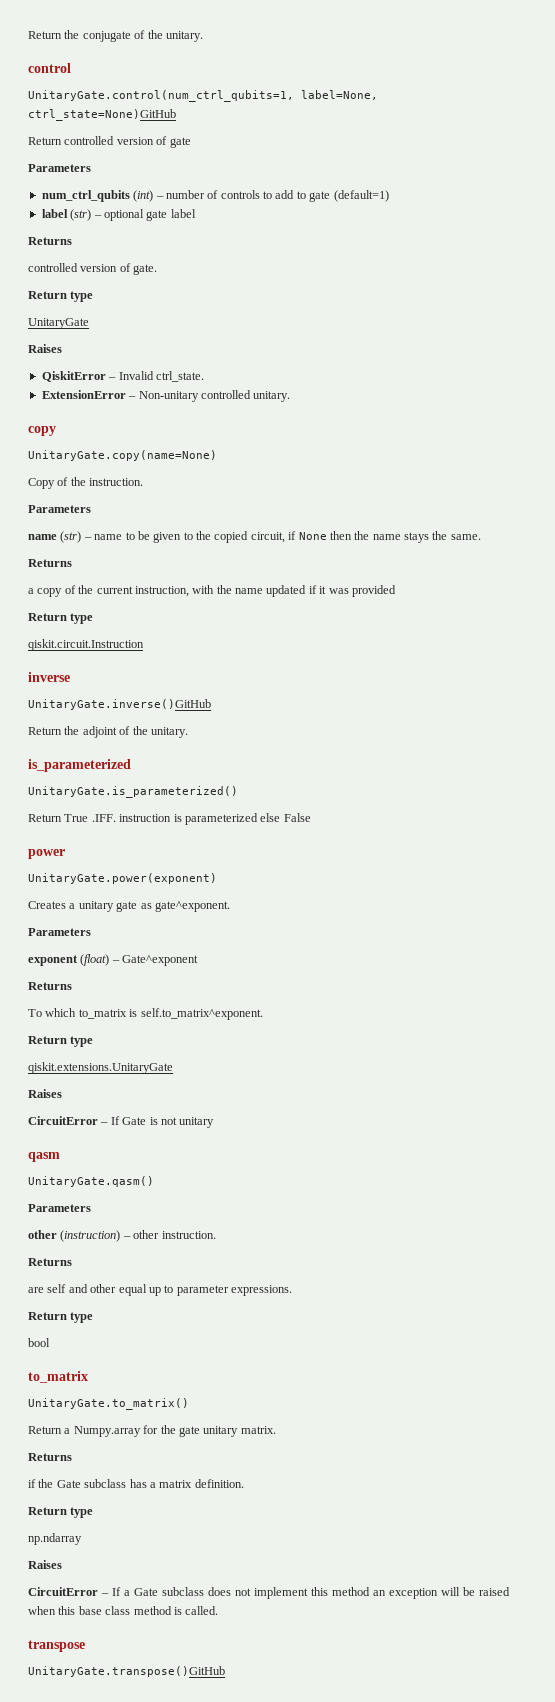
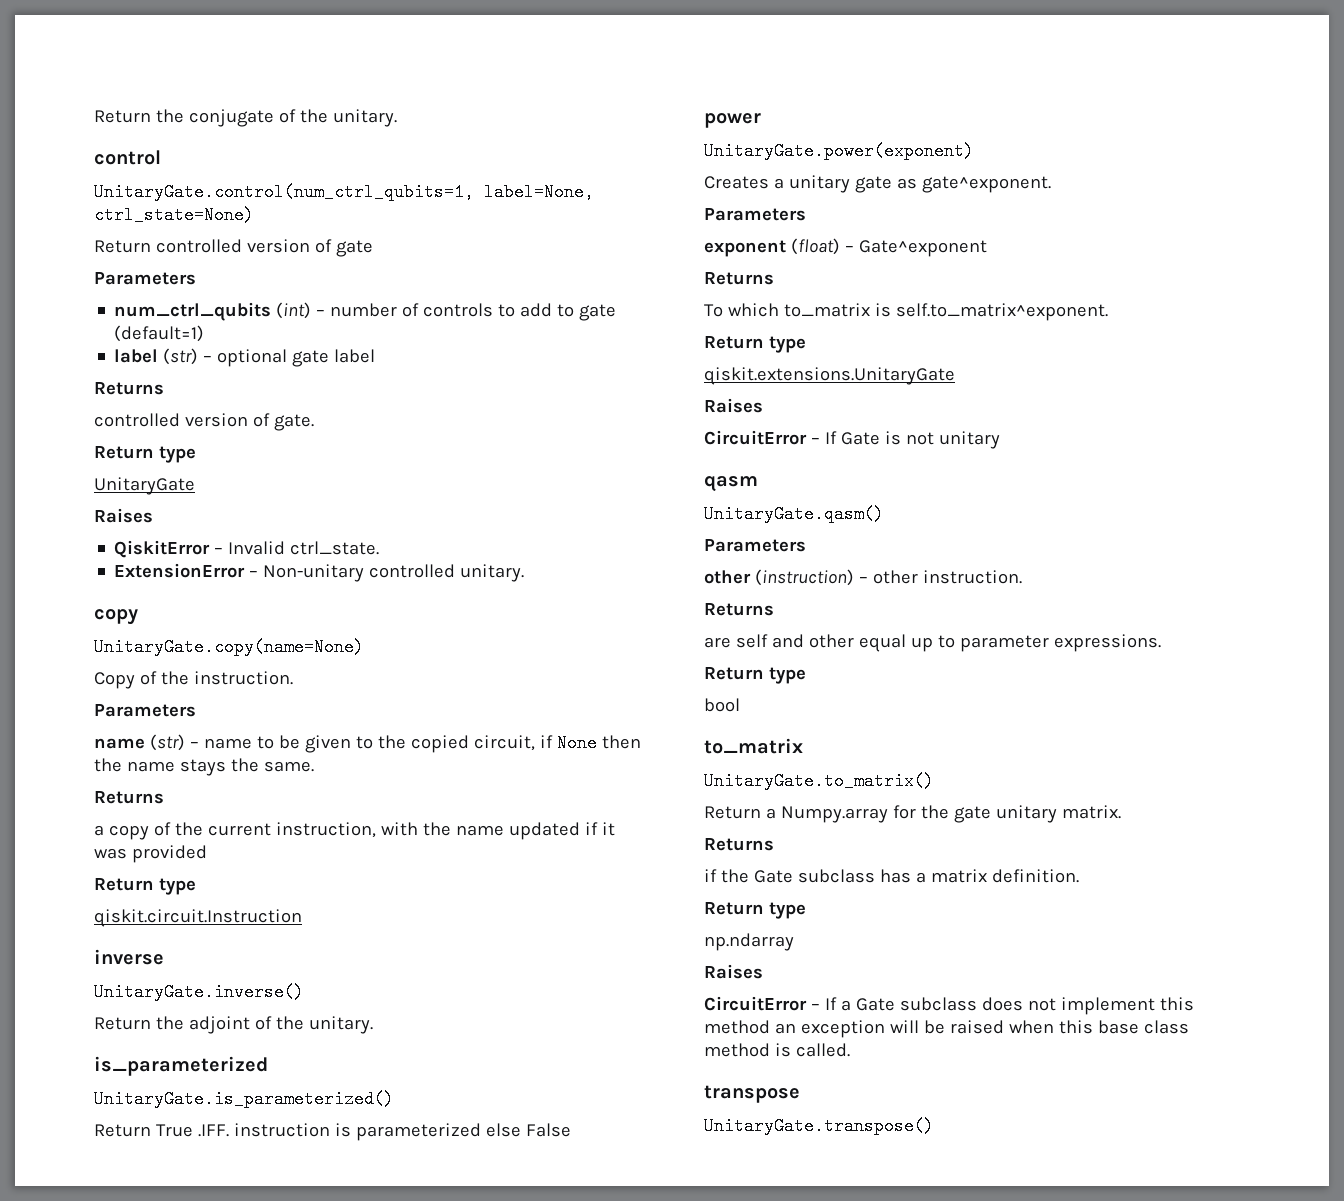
- UnitaryGate.control(num_ctrl_qubits=1, label=None, ctrl_state=None)GitHub
+ UnitaryGate.control(num_ctrl_qubits=1, label=None, ctrl_state=None)
- UnitaryGate.inverse()GitHub
+ UnitaryGate.inverse()
- UnitaryGate.transpose()GitHub
+ UnitaryGate.transpose()

